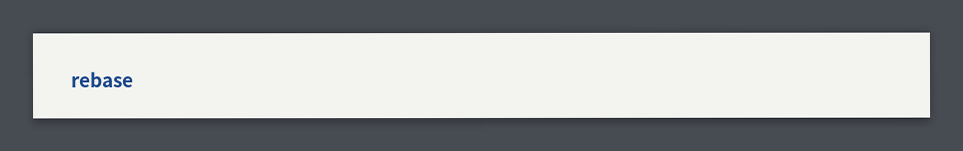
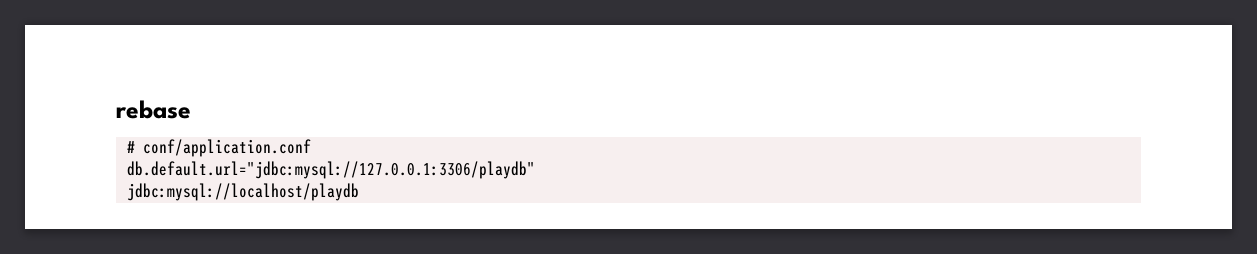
+ # conf/application.conf
+ db.default.url="jdbc:mysql://127.0.0.1:3306/playdb"
+ jdbc:mysql://localhost/playdb

